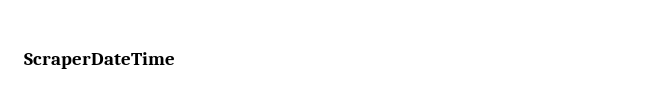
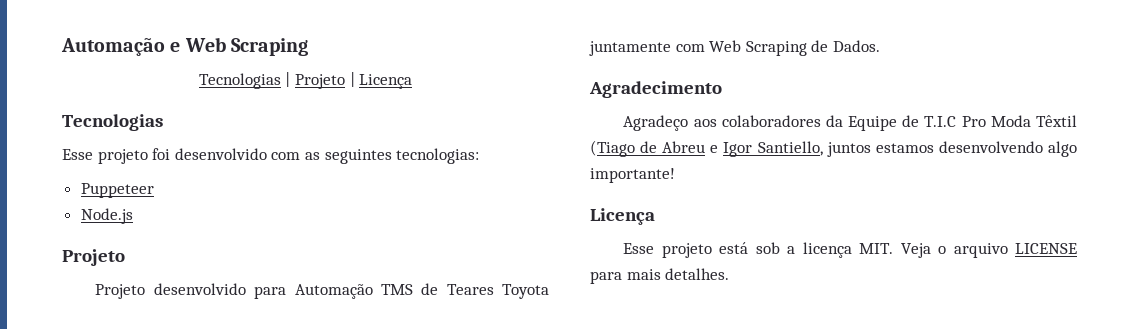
- ScraperDateTime
+ Automação e Web Scraping
+ Tecnologias | Projeto | Licença
+ Tecnologias
+ Esse projeto foi desenvolvido com as seguintes tecnologias:
+ Puppeteer
+ Node.js
+ Projeto
+ Projeto desenvolvido para Automação TMS de Teares Toyota juntamente com Web Scraping de Dados.
+ Agradecimento
+ Agradeço aos colaboradores da Equipe de T.I.C Pro Moda Têxtil (Tiago de Abreu e Igor Santiello, juntos estamos desenvolvendo algo importante!
+ Licença
+ Esse projeto está sob a licença MIT. Veja o arquivo LICENSE para mais detalhes.

